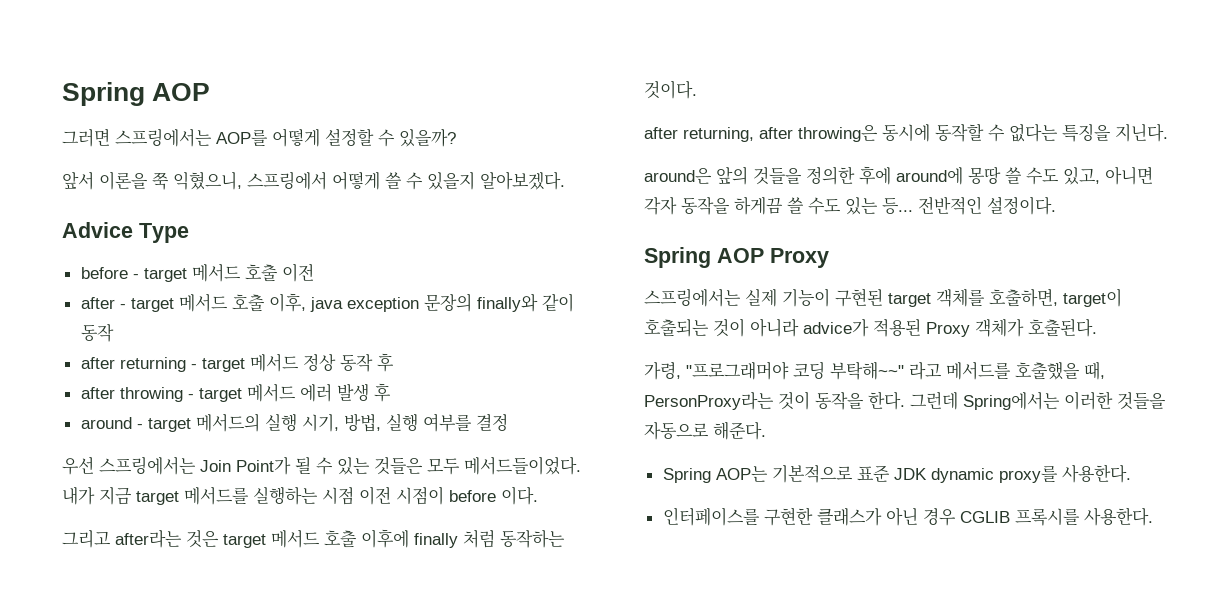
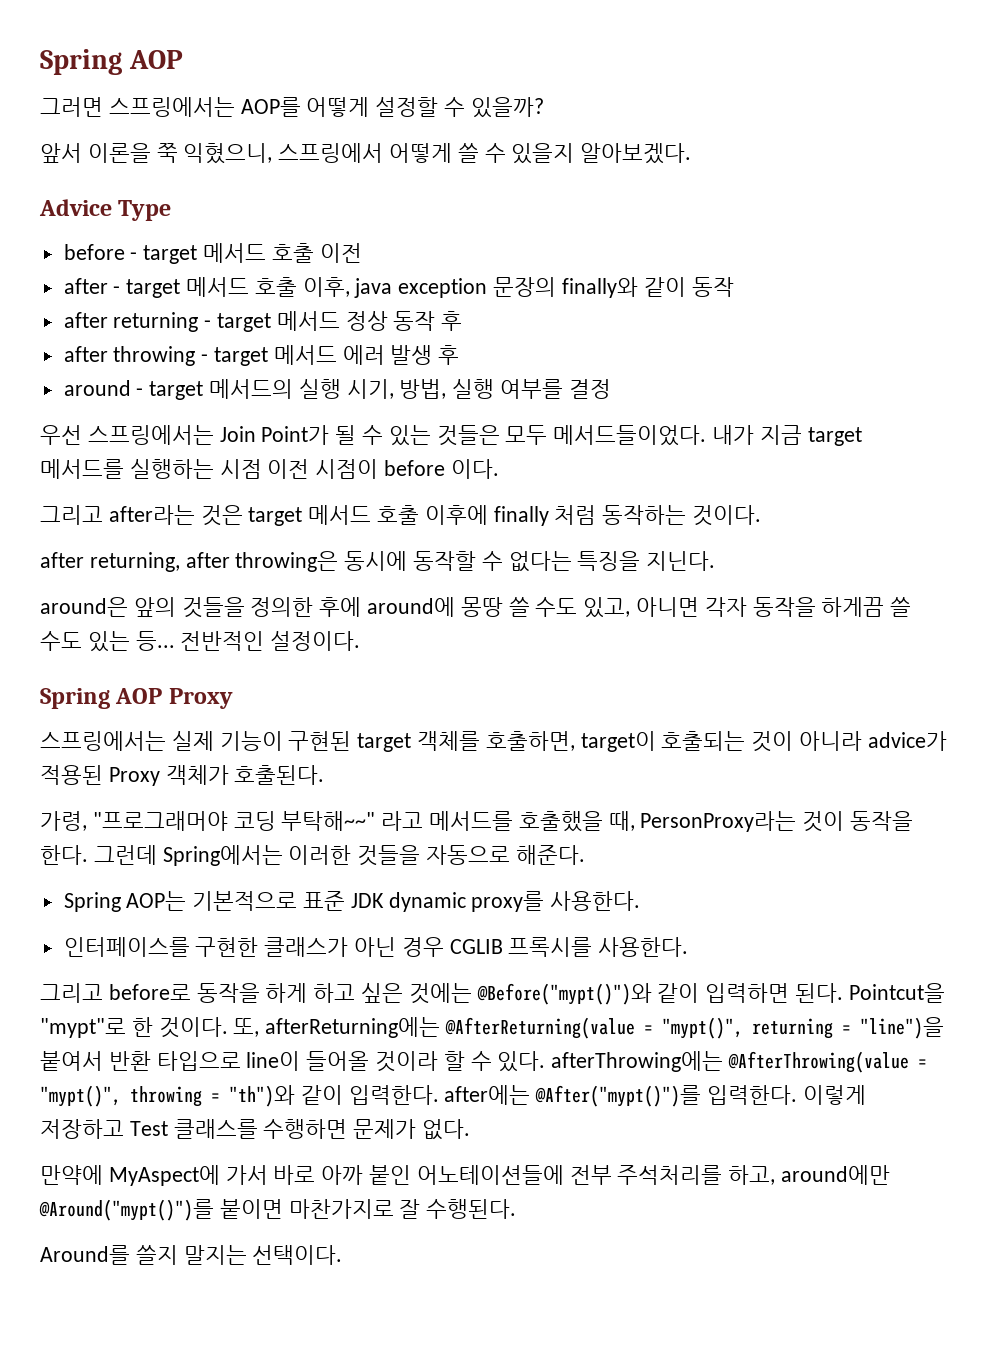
+ 그리고 before로 동작을 하게 하고 싶은 것에는 @Before("mypt()")와 같이 입력하면 된다. Pointcut을 "mypt"로 한 것이다. 또, afterReturning에는 @AfterReturning(value = "mypt()", returning = "line")을 붙여서 반환 타입으로 line이 들어올 것이라 할 수 있다. afterThrowing에는 @AfterThrowing(value = "mypt()", throwing = "th")와 같이 입력한다. after에는 @After("mypt()")를 입력한다. 이렇게 저장하고 Test 클래스를 수행하면 문제가 없다.
+ 만약에 MyAspect에 가서 바로 아까 붙인 어노테이션들에 전부 주석처리를 하고, around에만 @Around("mypt()")를 붙이면 마찬가지로 잘 수행된다.
+ Around를 쓸지 말지는 선택이다.

